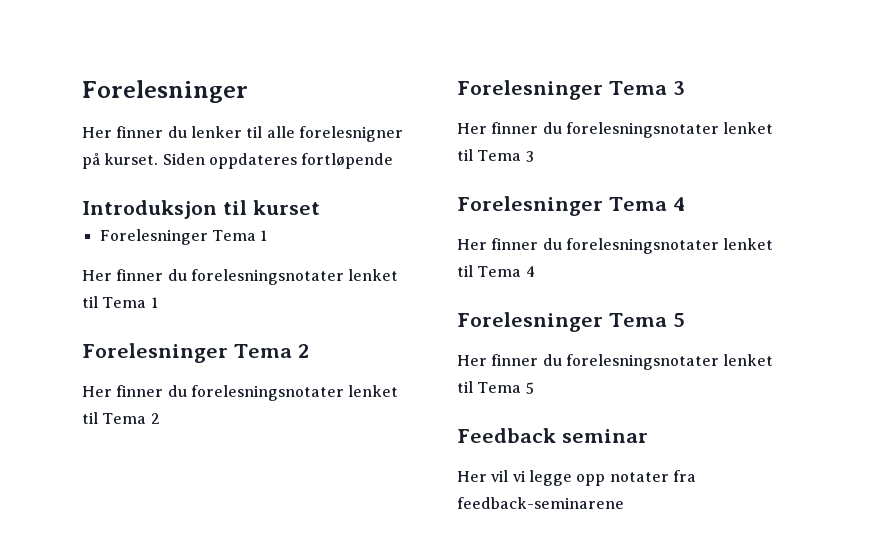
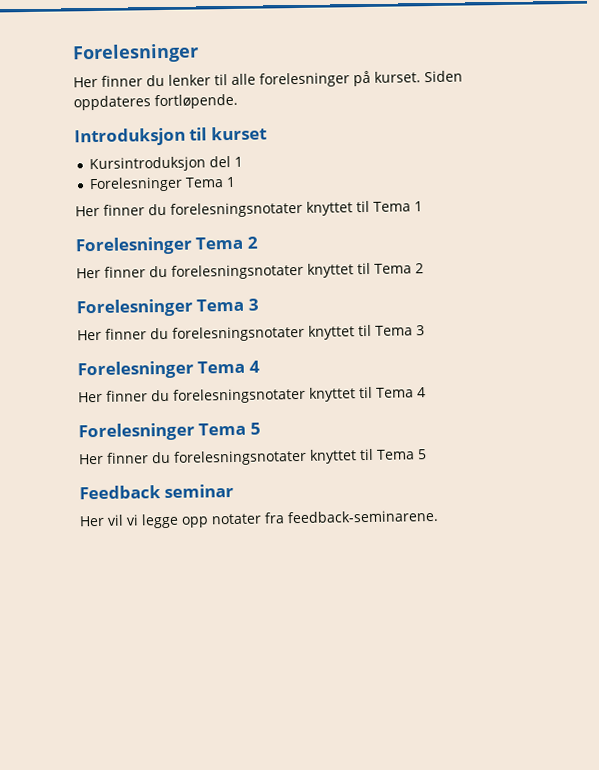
- Her finner du lenker til alle forelesnigner på kurset.
+ Her finner du lenker til alle forelesninger på kurset.
- Siden oppdateres fortløpende
+ Siden oppdateres fortløpende.
+ Kursintroduksjon del 1
- Her finner du forelesningsnotater lenket til Tema 1
+ Her finner du forelesningsnotater knyttet til Tema 1
- Her finner du forelesningsnotater lenket til Tema 2
+ Her finner du forelesningsnotater knyttet til Tema 2
- Her finner du forelesningsnotater lenket til Tema 3
+ Her finner du forelesningsnotater knyttet til Tema 3
- Her finner du forelesningsnotater lenket til Tema 4
+ Her finner du forelesningsnotater knyttet til Tema 4
- Her finner du forelesningsnotater lenket til Tema 5
+ Her finner du forelesningsnotater knyttet til Tema 5
- Her vil vi legge opp notater fra feedback-seminarene
+ Her vil vi legge opp notater fra feedback-seminarene.

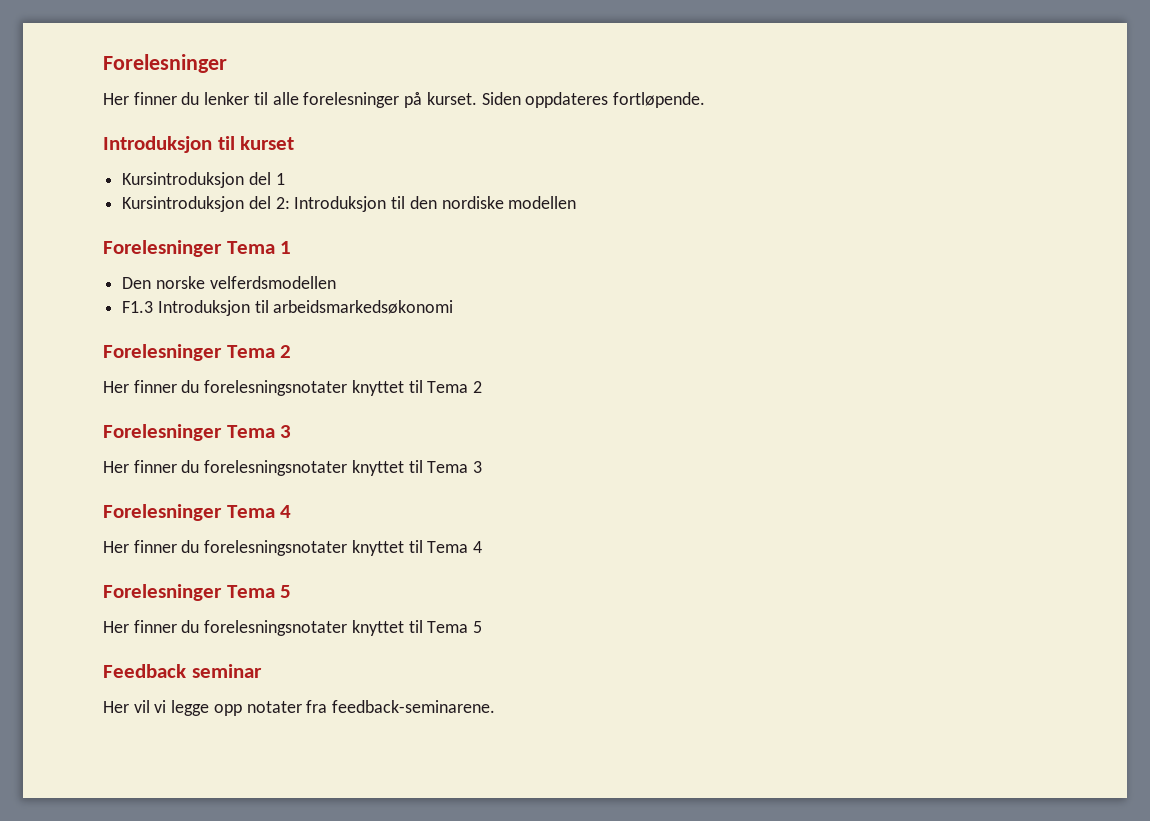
+ Kursintroduksjon del 2: Introduksjon til den nordiske modellen
  Forelesninger Tema 1
- Her finner du forelesningsnotater knyttet til Tema 1
+ Den norske velferdsmodellen
+ F1.3 Introduksjon til arbeidsmarkedsøkonomi

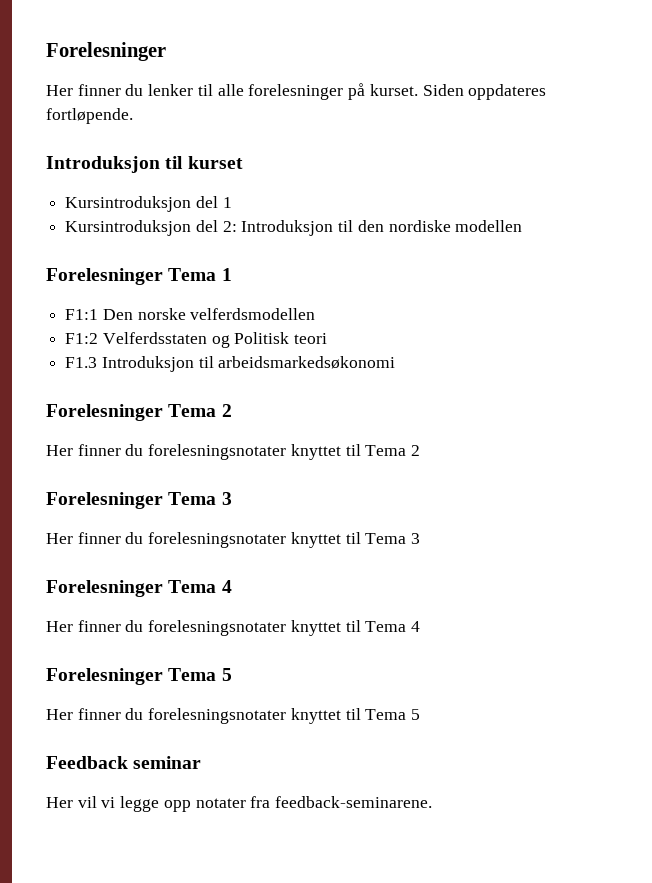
- Den norske velferdsmodellen
+ F1:1 Den norske velferdsmodellen
+ F1:2 Velferdsstaten og Politisk teori

